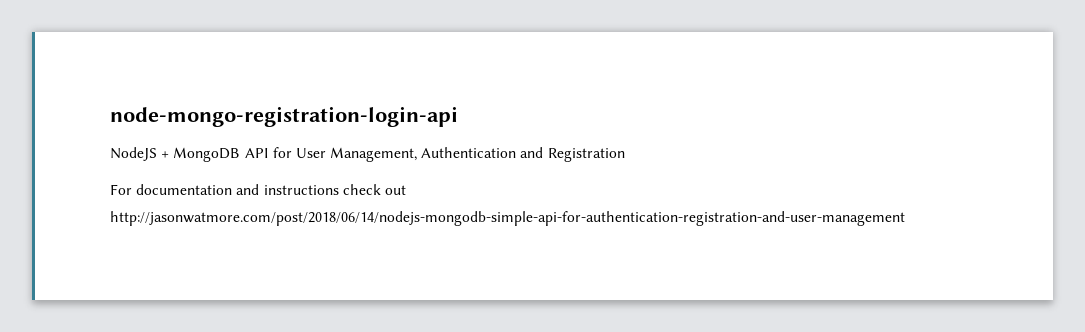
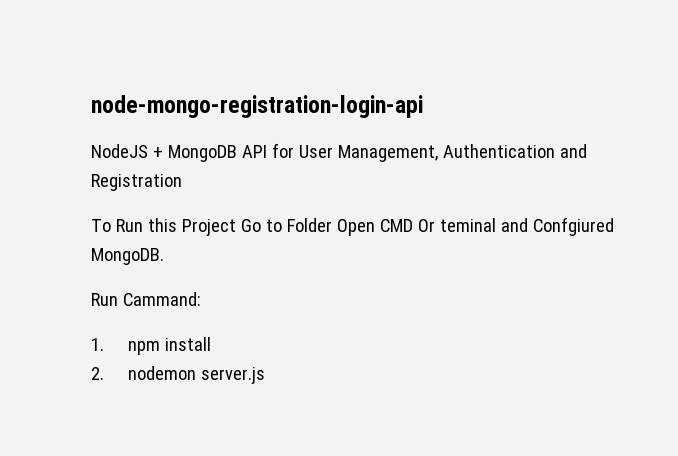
- For documentation and instructions check out http://jasonwatmore.com/post/2018/06/14/nodejs-mongodb-simple-api-for-authentication-registration-and-user-management
+ To Run this Project Go to Folder Open CMD Or teminal and Confgiured MongoDB.
+ Run Cammand:
+ 1. npm install
+ 2. nodemon server.js

